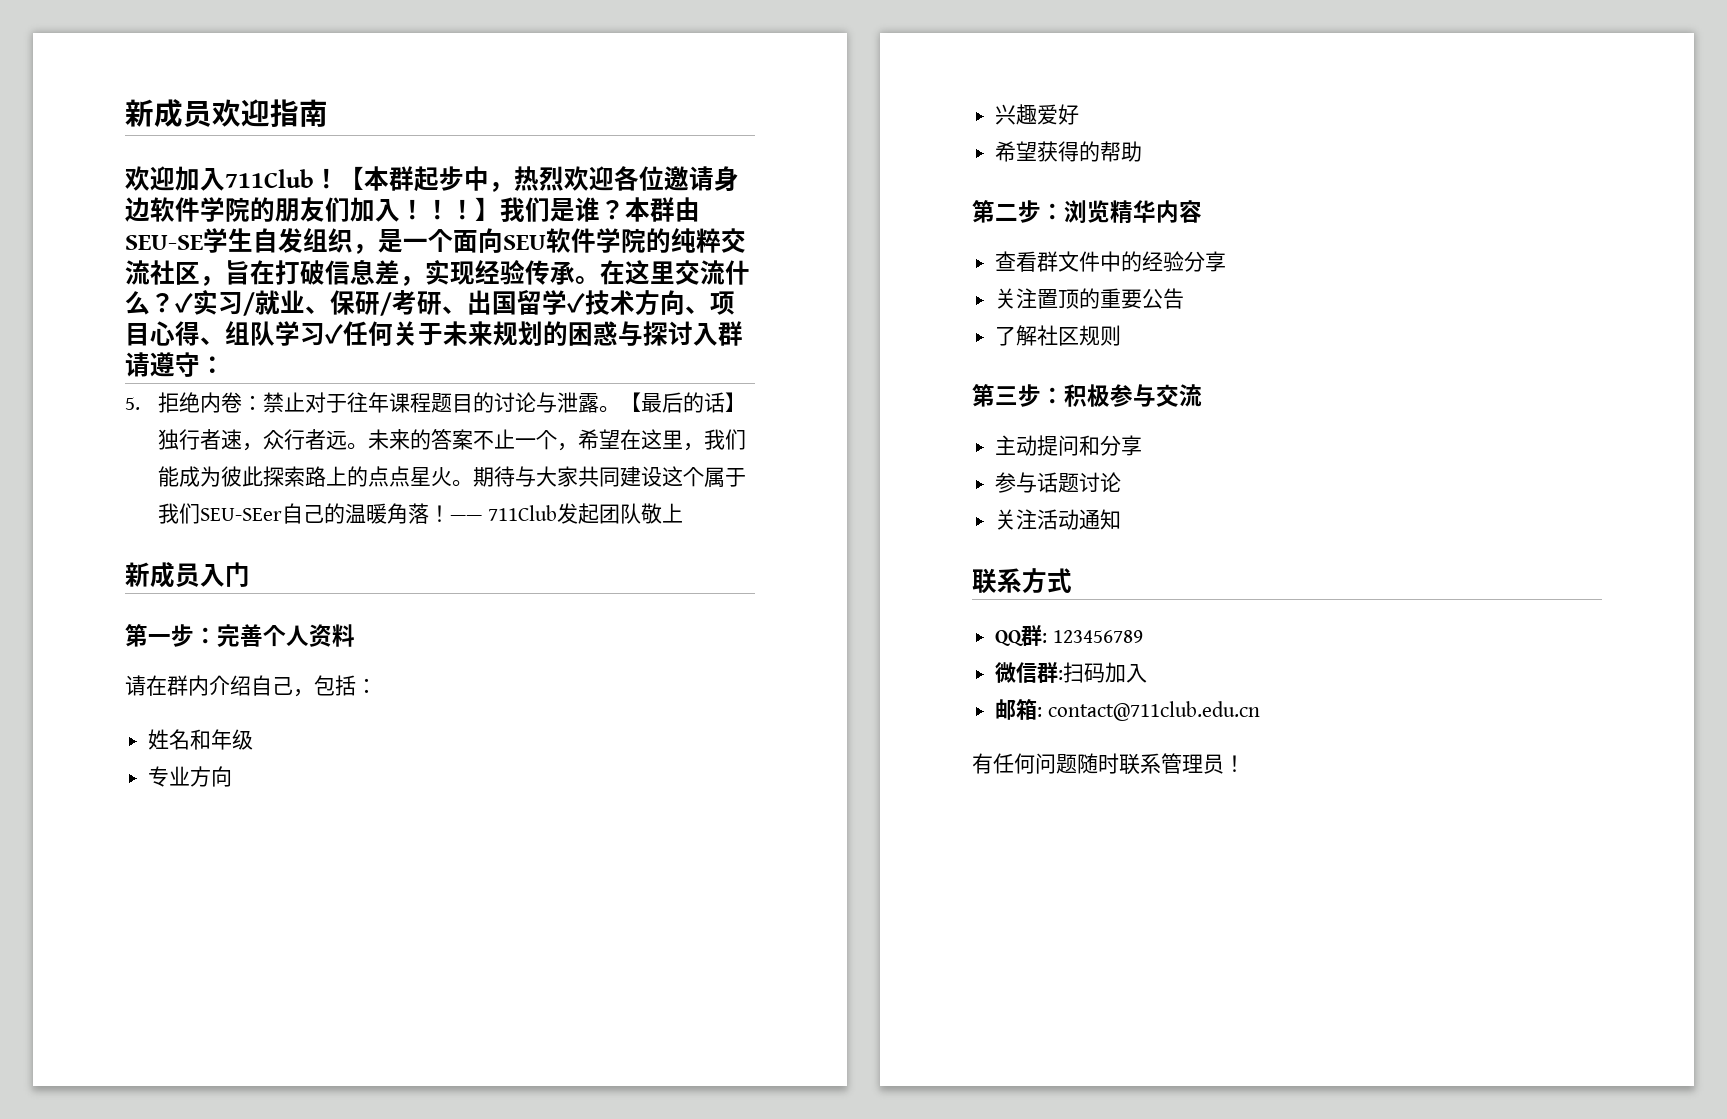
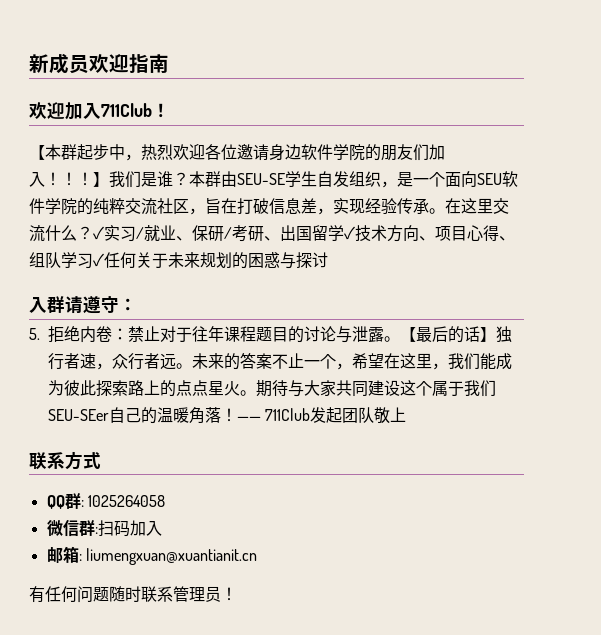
- 欢迎加入711Club！【本群起步中，热烈欢迎各位邀请身边软件学院的朋友们加入！
+ 欢迎加入711Club！
+ 【本群起步中，热烈欢迎各位邀请身边软件学院的朋友们加入！
- ✓实习/就业、保研/考研、出国留学✓技术方向、项目心得、组队学习✓任何关于未来规划的困惑与探讨入群请遵守：
+ ✓实习/就业、保研/考研、出国留学✓技术方向、项目心得、组队学习✓任何关于未来规划的困惑与探讨
+ 入群请遵守：
- 新成员入门
- 第一步：完善个人资料
- 请在群内介绍自己，包括：
- 姓名和年级
- 专业方向
- 兴趣爱好
- 希望获得的帮助
- 第二步：浏览精华内容
- 查看群文件中的经验分享
- 关注置顶的重要公告
- 了解社区规则
- 第三步：积极参与交流
- 主动提问和分享
- 参与话题讨论
- 关注活动通知
- QQ群: 123456789
+ QQ群: 1025264058
- 邮箱: contact@711club.edu.cn
+ 邮箱: liumengxuan@xuantianit.cn

